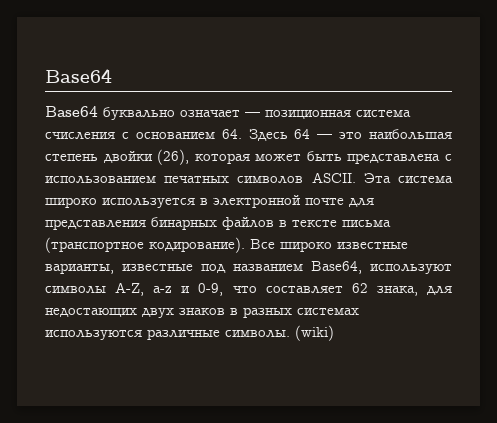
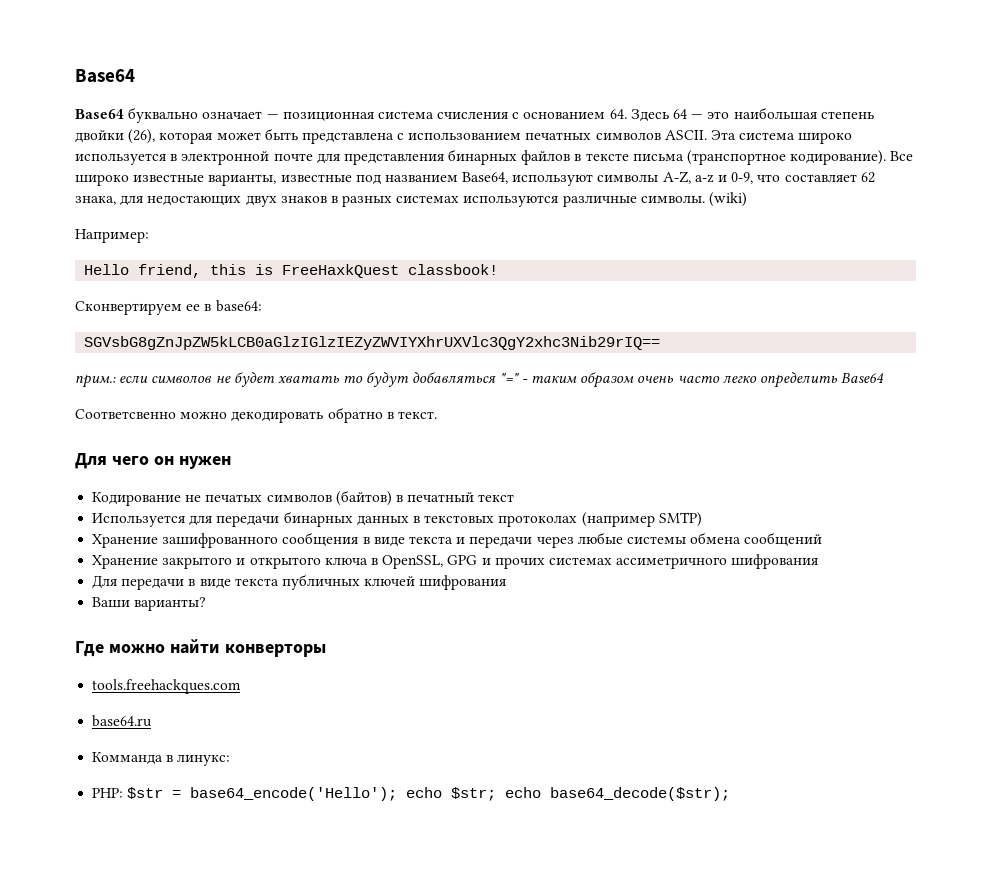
+ Например:
+ Hello friend, this is FreeHaxkQuest classbook!
+ Сконвертируем ее в base64:
+ SGVsbG8gZnJpZW5kLCB0aGlzIGlzIEZyZWVIYXhrUXVlc3QgY2xhc3Nib29rIQ==
+ прим.: если символов не будет хватать то будут добавляться "=" - таким образом очень часто легко определить Base64
+ Соответсвенно можно декодировать обратно в текст.
+ Для чего он нужен
+ Кодирование не печатых символов (байтов) в печатный текст
+ Используется для передачи бинарных данных в текстовых протоколах (например SMTP)
+ Хранение зашифрованного сообщения в виде текста и передачи через любые системы обмена сообщений
+ Хранение закрытого и открытого ключа в OpenSSL, GPG и прочих системах ассиметричного шифрования
+ Для передачи в виде текста публичных ключей шифрования
+ Ваши варианты?
+ Где можно найти конверторы
+ tools.freehackques.com
+ base64.ru
+ Комманда в линукс:
+ PHP: $str = base64_encode('Hello'); echo $str; echo base64_decode($str);

